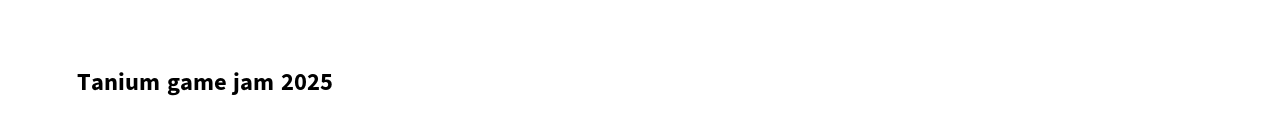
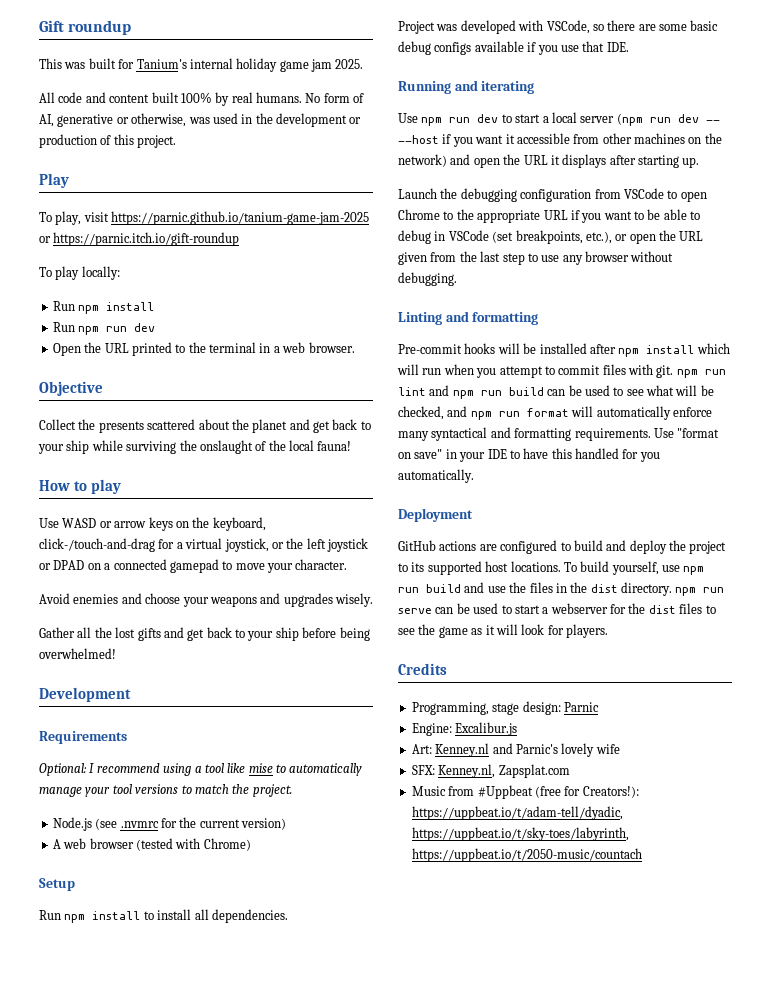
- Tanium game jam 2025
+ Gift roundup
+ This was built for Tanium's internal holiday game jam 2025.
+ All code and content built 100% by real humans. No form of AI, generative or otherwise, was used in the development or production of this project.
+ Play
+ To play, visit https://parnic.github.io/tanium-game-jam-2025 or https://parnic.itch.io/gift-roundup
+ To play locally:
+ Run npm install
+ Run npm run dev
+ Open the URL printed to the terminal in a web browser.
+ Objective
+ Collect the presents scattered about the planet and get back to your ship while surviving the onslaught of the local fauna!
+ How to play
+ Use WASD or arrow keys on the keyboard, click-/touch-and-drag for a virtual joystick, or the left joystick or DPAD on a connected gamepad to move your character.
+ Avoid enemies and choose your weapons and upgrades wisely.
+ Gather all the lost gifts and get back to your ship before being overwhelmed!
+ Development
+ Requirements
+ Optional: I recommend using a tool like mise to automatically manage your tool versions to match the project.
+ Node.js (see .nvmrc for the current version)
+ A web browser (tested with Chrome)
+ Setup
+ Run npm install to install all dependencies.
+ Project was developed with VSCode, so there are some basic debug configs available if you use that IDE.
+ Running and iterating
+ Use npm run dev to start a local server (npm run dev -- --host if you want it accessible from other machines on the network) and open the URL it displays after starting up.
+ Launch the debugging configuration from VSCode to open Chrome to the appropriate URL if you want to be able to debug in VSCode (set breakpoints, etc.), or open the URL given from the last step to use any browser without debugging.
+ Linting and formatting
+ Pre-commit hooks will be installed after npm install which will run when you attempt to commit files with git. npm run lint and npm run build can be used to see what will be checked, and npm run format will automatically enforce many syntactical and formatting requirements. Use "format on save" in your IDE to have this handled for you automatically.
+ Deployment
+ GitHub actions are configured to build and deploy the project to its supported host locations. To build yourself, use npm run build and use the files in the dist directory. npm run serve can be used to start a webserver for the dist files to see the game as it will look for players.
+ Credits
+ Programming, stage design: Parnic
+ Engine: Excalibur.js
+ Art: Kenney.nl and Parnic's lovely wife
+ SFX: Kenney.nl, Zapsplat.com
+ Music from #Uppbeat (free for Creators!): https://uppbeat.io/t/adam-tell/dyadic, https://uppbeat.io/t/sky-toes/labyrinth, https://uppbeat.io/t/2050-music/countach

